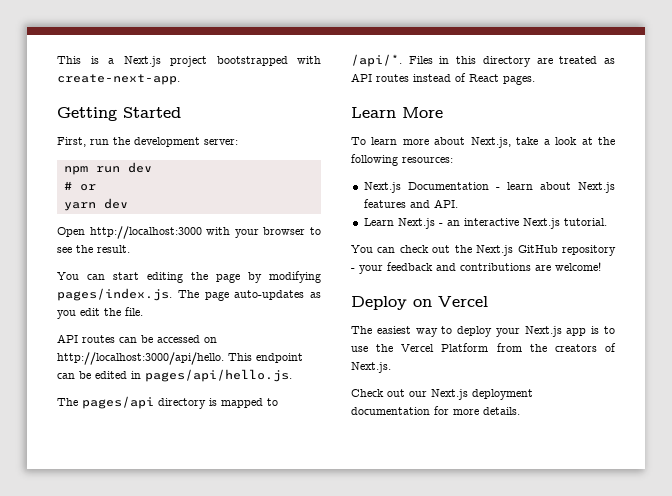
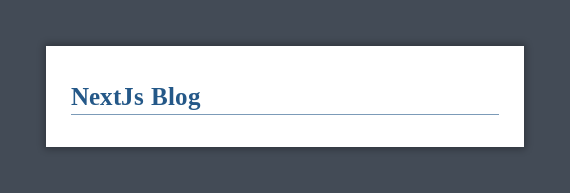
- This is a Next.js project bootstrapped with create-next-app.
- Getting Started
- First, run the development server:
- npm run dev
- # or
- yarn dev
- Open http://localhost:3000 with your browser to see the result.
- You can start editing the page by modifying pages/index.js. The page auto-updates as you edit the file.
- API routes can be accessed on http://localhost:3000/api/hello. This endpoint can be edited in pages/api/hello.js.
- The pages/api directory is mapped to /api/*. Files in this directory are treated as API routes instead of React pages.
- Learn More
- To learn more about Next.js, take a look at the following resources:
- Next.js Documentation - learn about Next.js features and API.
- Learn Next.js - an interactive Next.js tutorial.
- You can check out the Next.js GitHub repository - your feedback and contributions are welcome!
- Deploy on Vercel
- The easiest way to deploy your Next.js app is to use the Vercel Platform from the creators of Next.js.
- Check out our Next.js deployment documentation for more details.
+ NextJs Blog

